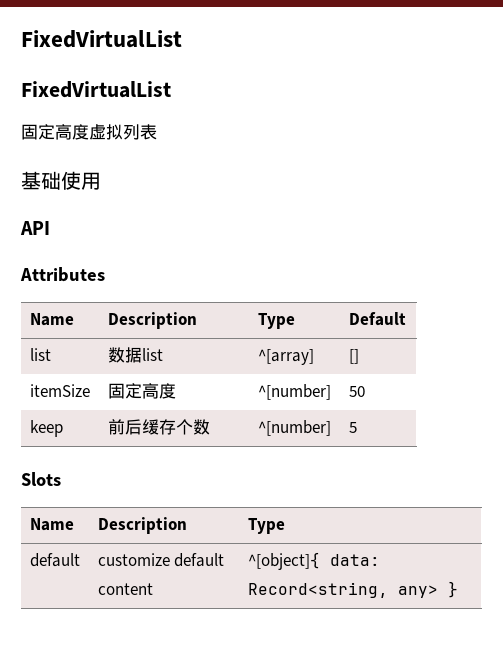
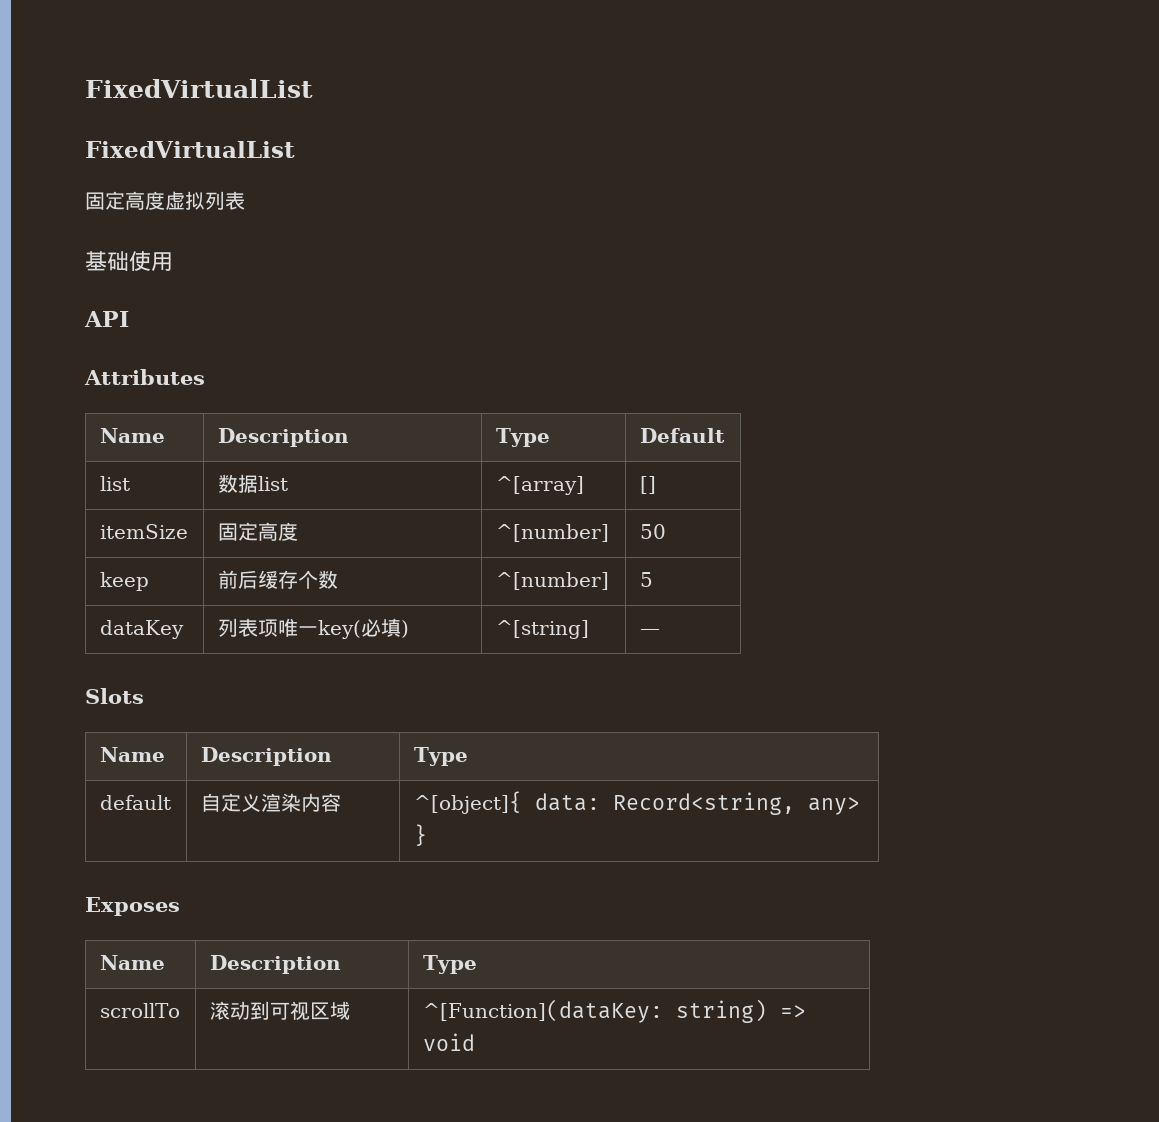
+ dataKey | 列表项唯一key(必填) | ^[string] | —
- default | customize default content | ^[object]{ data: Record<string, any> }
+ default | 自定义渲染内容 | ^[object]{ data: Record<string, any> }
+ Exposes
+ Name | Description | Type
+ scrollTo | 滚动到可视区域 | ^[Function](dataKey: string) => void

